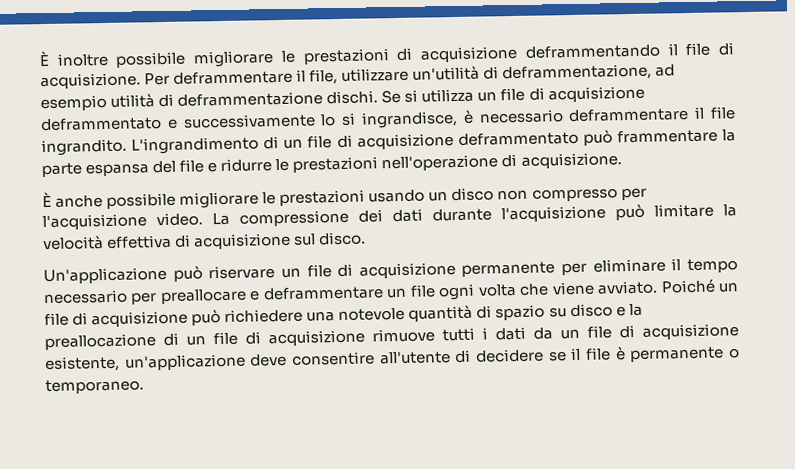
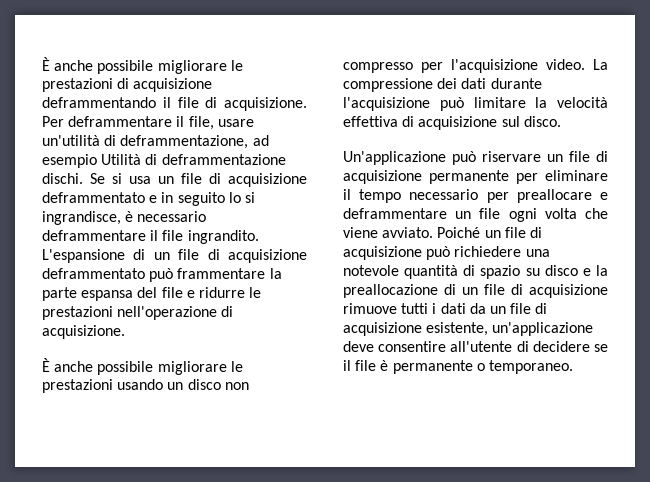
- È inoltre possibile migliorare le prestazioni di acquisizione deframmentando il file di acquisizione.
+ È anche possibile migliorare le prestazioni di acquisizione deframmentando il file di acquisizione.
- Per deframmentare il file, utilizzare un'utilità di deframmentazione, ad esempio utilità di deframmentazione dischi.
+ Per deframmentare il file, usare un'utilità di deframmentazione, ad esempio Utilità di deframmentazione dischi.
- Se si utilizza un file di acquisizione deframmentato e successivamente lo si ingrandisce, è necessario deframmentare il file ingrandito.
+ Se si usa un file di acquisizione deframmentato e in seguito lo si ingrandisce, è necessario deframmentare il file ingrandito.
- L'ingrandimento di un file di acquisizione deframmentato può frammentare la parte espansa del file e ridurre le prestazioni nell'operazione di acquisizione.
+ L'espansione di un file di acquisizione deframmentato può frammentare la parte espansa del file e ridurre le prestazioni nell'operazione di acquisizione.

